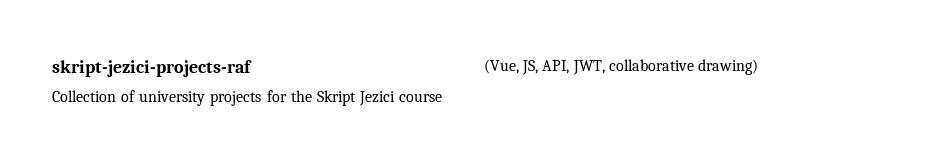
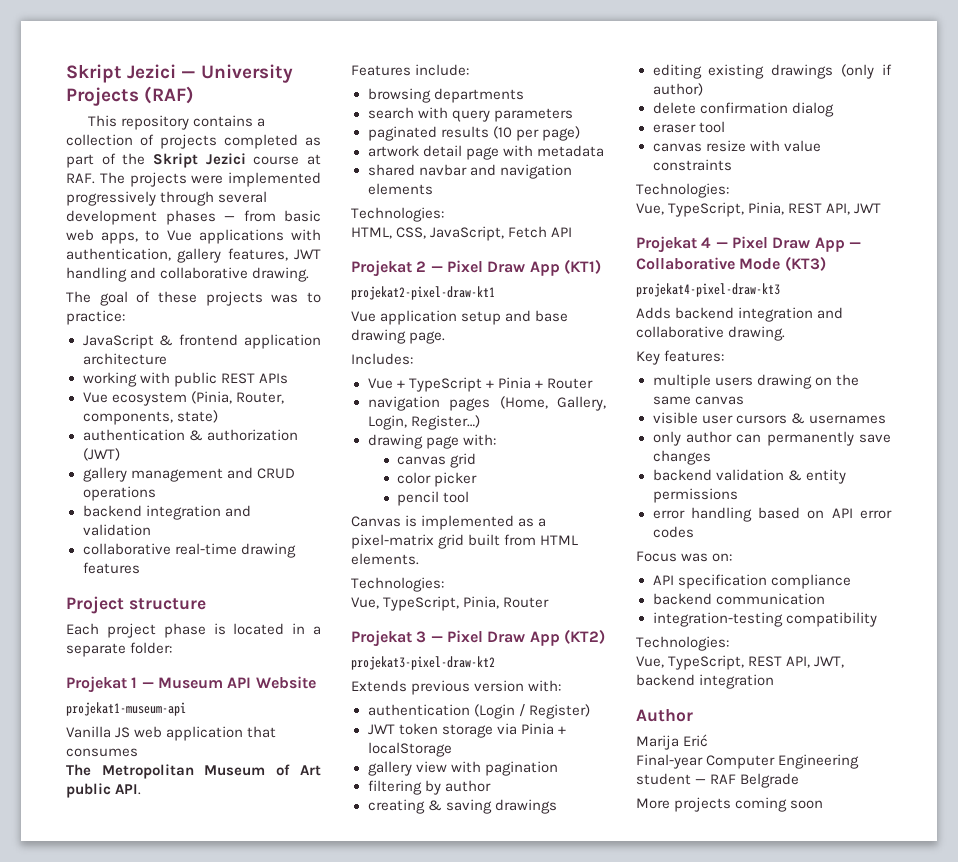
- skript-jezici-projects-raf
- Collection of university projects for the Skript Jezici course (Vue, JS, API, JWT, collaborative drawing)
+ Skript Jezici — University Projects (RAF)
+ This repository contains a collection of projects completed as part of the Skript Jezici course at RAF. The projects were implemented progressively through several development phases — from basic web apps, to Vue applications with authentication, gallery features, JWT handling and collaborative drawing.
+ The goal of these projects was to practice:
+ JavaScript & frontend application architecture
+ working with public REST APIs
+ Vue ecosystem (Pinia, Router, components, state)
+ authentication & authorization (JWT)
+ gallery management and CRUD operations
+ backend integration and validation
+ collaborative real-time drawing features
+ Project structure
+ Each project phase is located in a separate folder:
+ Projekat 1 — Museum API Website
+ projekat1-museum-api
+ Vanilla JS web application that consumes
+ The Metropolitan Museum of Art public API.
+ Features include:
+ browsing departments
+ search with query parameters
+ paginated results (10 per page)
+ artwork detail page with metadata
+ shared navbar and navigation elements
+ Technologies:
+ HTML, CSS, JavaScript, Fetch API
+ Projekat 2 — Pixel Draw App (KT1)
+ projekat2-pixel-draw-kt1
+ Vue application setup and base drawing page.
+ Includes:
+ Vue + TypeScript + Pinia + Router
+ navigation pages (Home, Gallery, Login, Register…)
+ drawing page with:
+ canvas grid
+ color picker
+ pencil tool
+ Canvas is implemented as a pixel-matrix grid built from HTML elements.
+ Technologies:
+ Vue, TypeScript, Pinia, Router
+ Projekat 3 — Pixel Draw App (KT2)
+ projekat3-pixel-draw-kt2
+ Extends previous version with:
+ authentication (Login / Register)
+ JWT token storage via Pinia + localStorage
+ gallery view with pagination
+ filtering by author
+ creating & saving drawings
+ editing existing drawings (only if author)
+ delete confirmation dialog
+ eraser tool
+ canvas resize with value constraints
+ Technologies:
+ Vue, TypeScript, Pinia, REST API, JWT
+ Projekat 4 — Pixel Draw App — Collaborative Mode (KT3)
+ projekat4-pixel-draw-kt3
+ Adds backend integration and collaborative drawing.
+ Key features:
+ multiple users drawing on the same canvas
+ visible user cursors & usernames
+ only author can permanently save changes
+ backend validation & entity permissions
+ error handling based on API error codes
+ Focus was on:
+ API specification compliance
+ backend communication
+ integration-testing compatibility
+ Technologies:
+ Vue, TypeScript, REST API, JWT, backend integration
+ Author
+ Marija Erić
+ Final-year Computer Engineering student — RAF Belgrade
+ More projects coming soon

